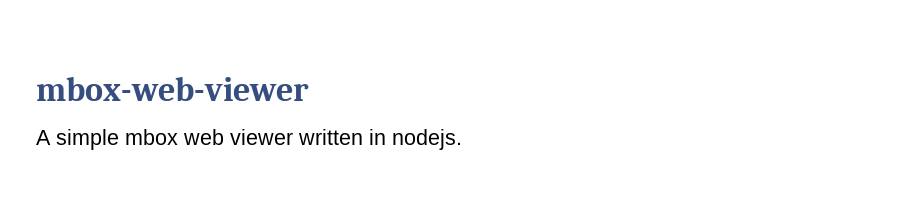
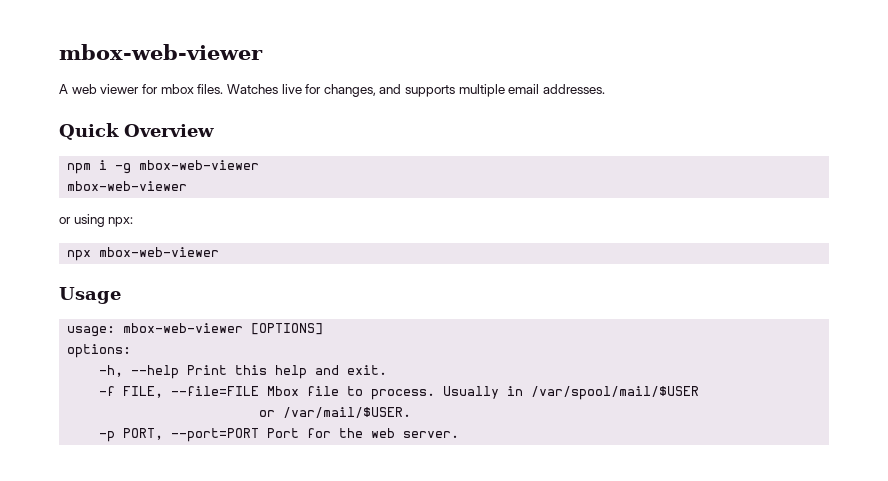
- A simple mbox web viewer written in nodejs.
+ A web viewer for mbox files. Watches live for changes, and supports multiple email addresses.
+ Quick Overview
+ npm i -g mbox-web-viewer
+ mbox-web-viewer
+ or using npx:
+ npx mbox-web-viewer
+ Usage
+ usage: mbox-web-viewer [OPTIONS]
+ options:
+ -h, --help Print this help and exit.
+ -f FILE, --file=FILE Mbox file to process. Usually in /var/spool/mail/$USER
+ or /var/mail/$USER.
+ -p PORT, --port=PORT Port for the web server.

